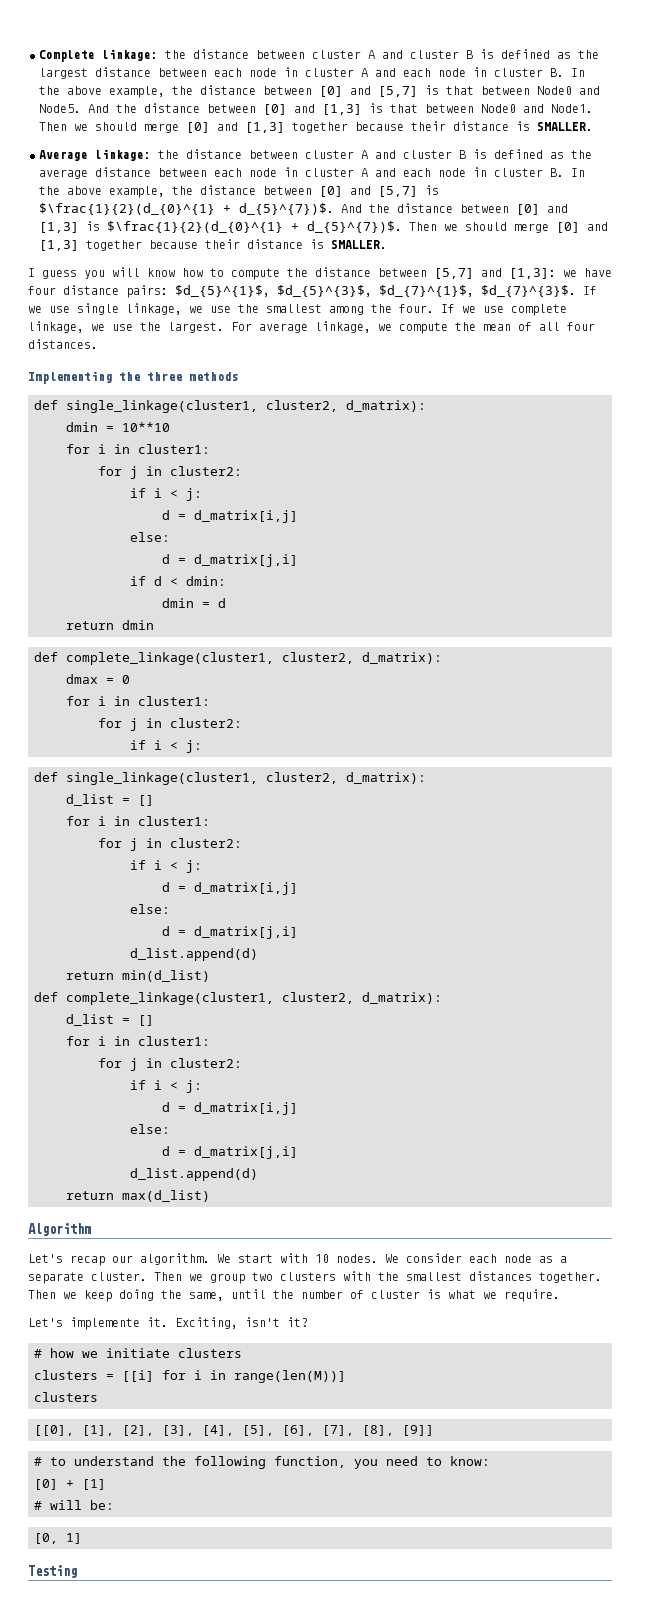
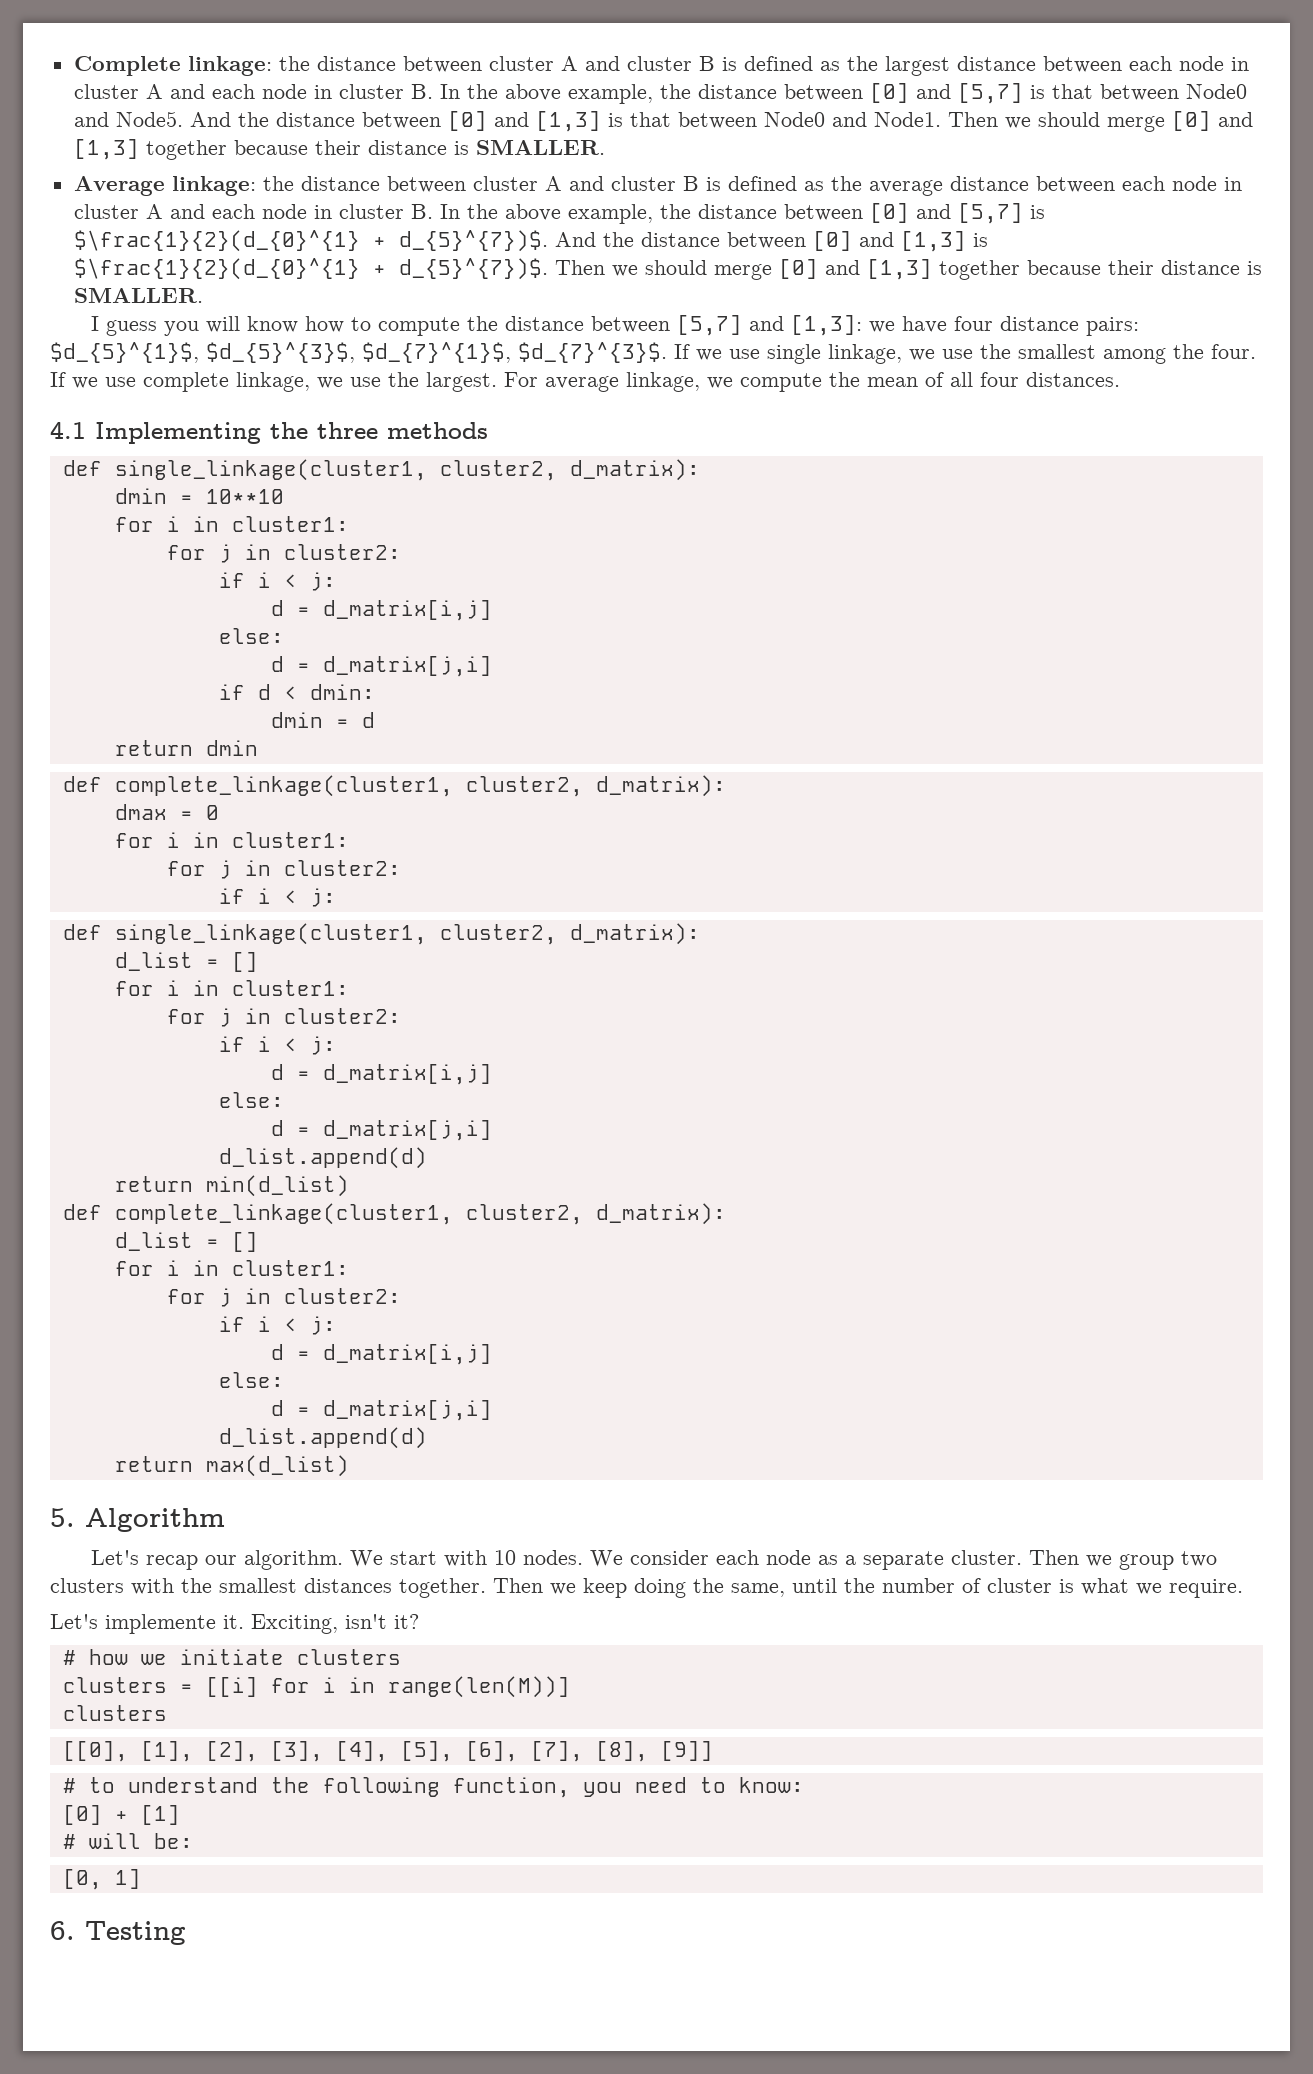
- Implementing the three methods
+ 4.1 Implementing the three methods
- Algorithm
+ 5. Algorithm
- Testing
+ 6. Testing

